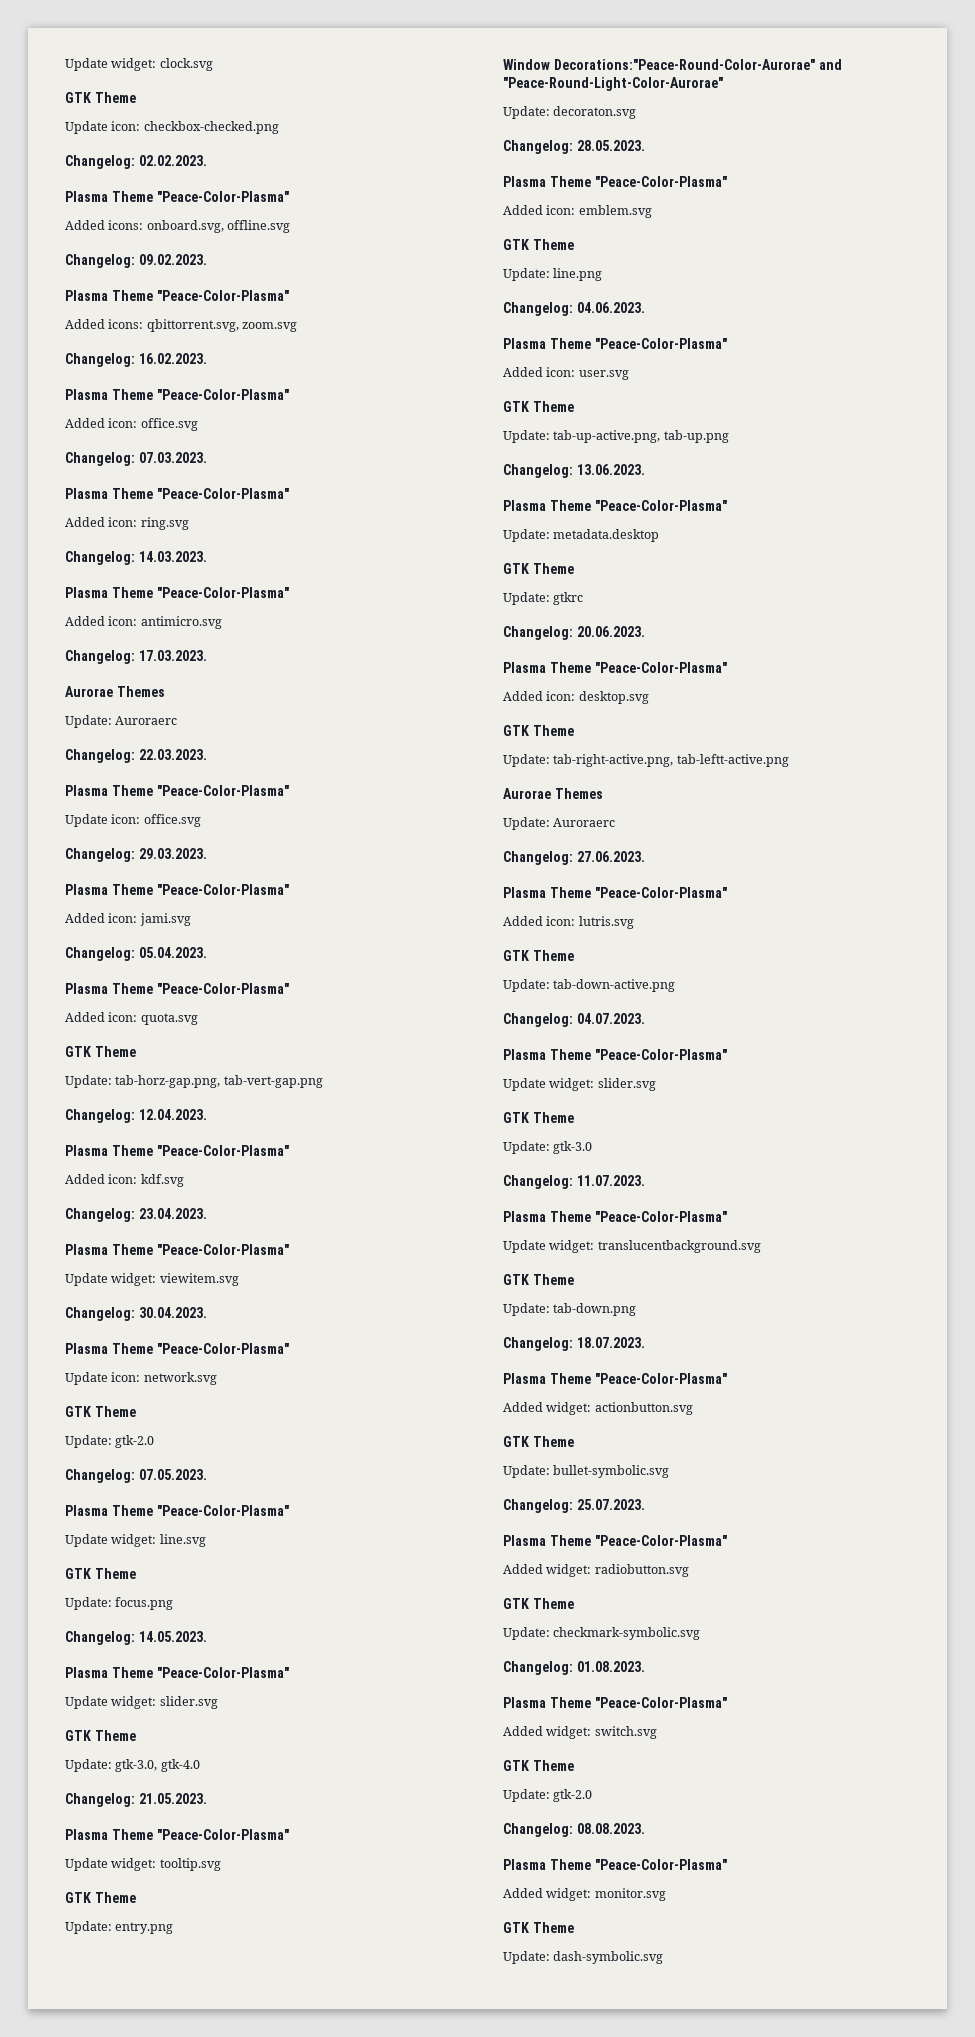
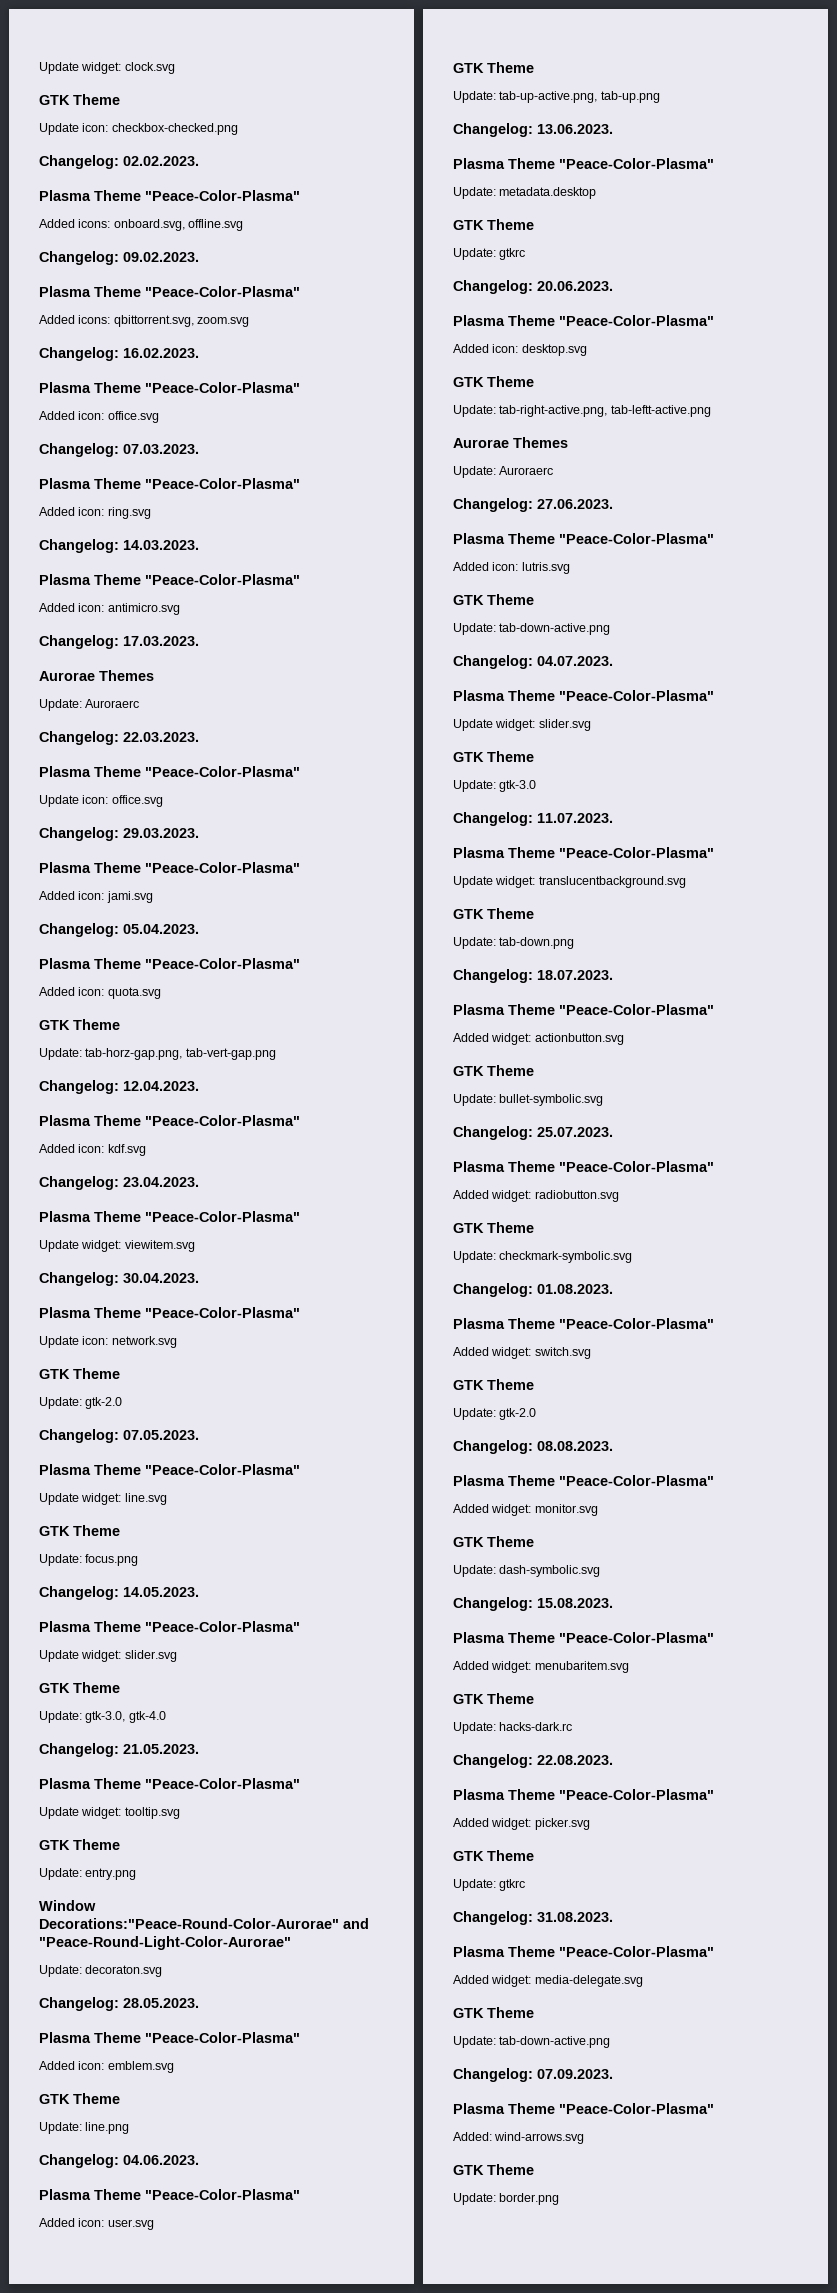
+ Changelog: 15.08.2023.
+ Plasma Theme "Peace-Color-Plasma"
+ Added widget: menubaritem.svg
+ GTK Theme
+ Update: hacks-dark.rc
+ Changelog: 22.08.2023.
+ Plasma Theme "Peace-Color-Plasma"
+ Added widget: picker.svg
+ GTK Theme
+ Update: gtkrc
+ Changelog: 31.08.2023.
+ Plasma Theme "Peace-Color-Plasma"
+ Added widget: media-delegate.svg
+ GTK Theme
+ Update: tab-down-active.png
+ Changelog: 07.09.2023.
+ Plasma Theme "Peace-Color-Plasma"
+ Added: wind-arrows.svg
+ GTK Theme
+ Update: border.png

